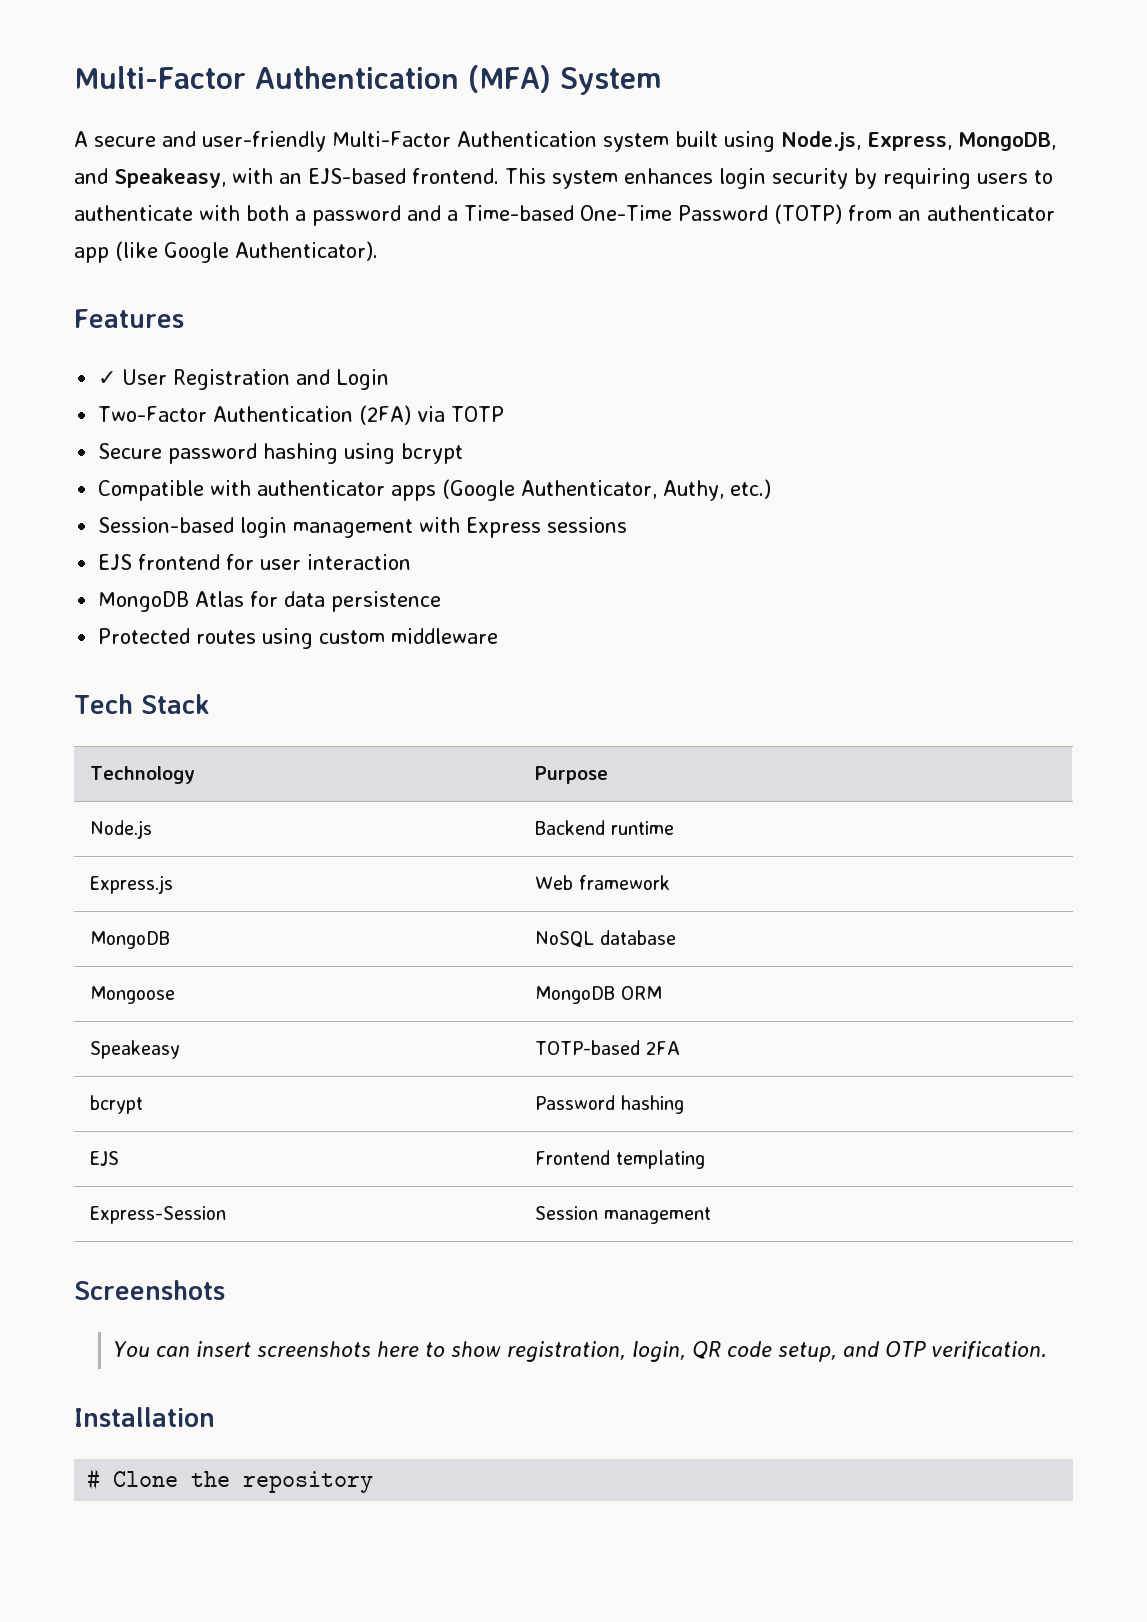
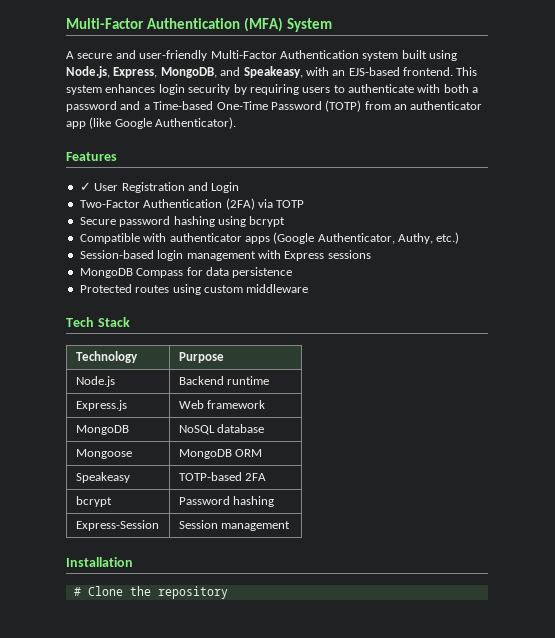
- EJS frontend for user interaction
- MongoDB Atlas for data persistence
+ MongoDB Compass for data persistence
- EJS | Frontend templating
- Screenshots
- You can insert screenshots here to show registration, login, QR code setup, and OTP verification.

